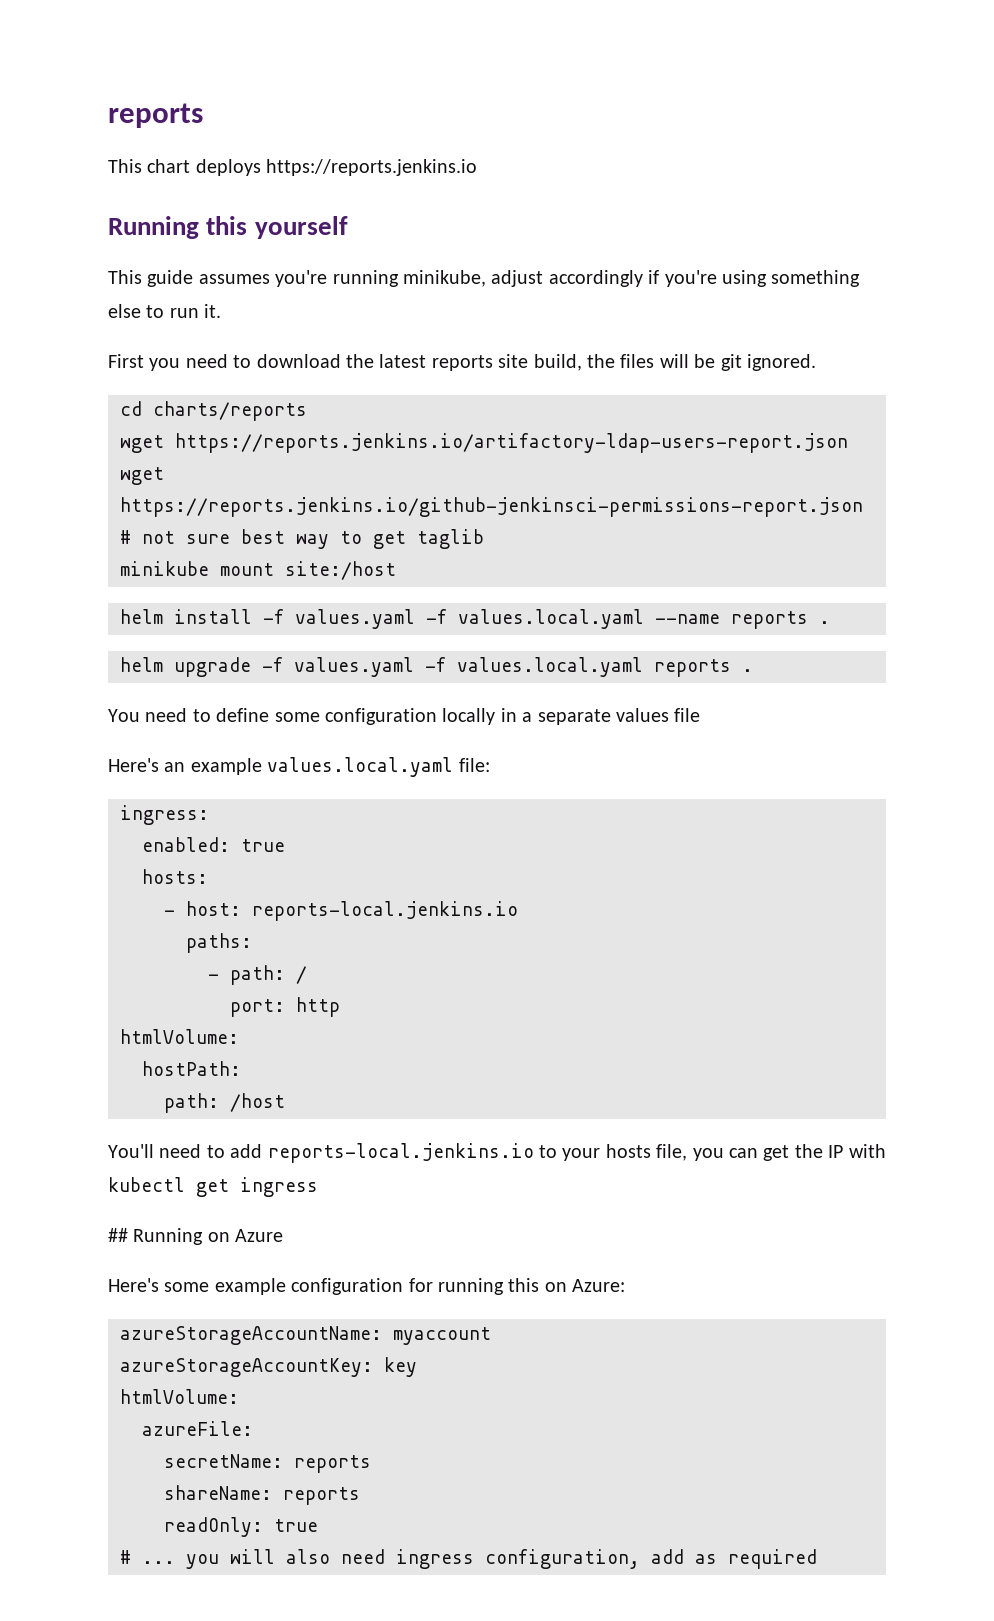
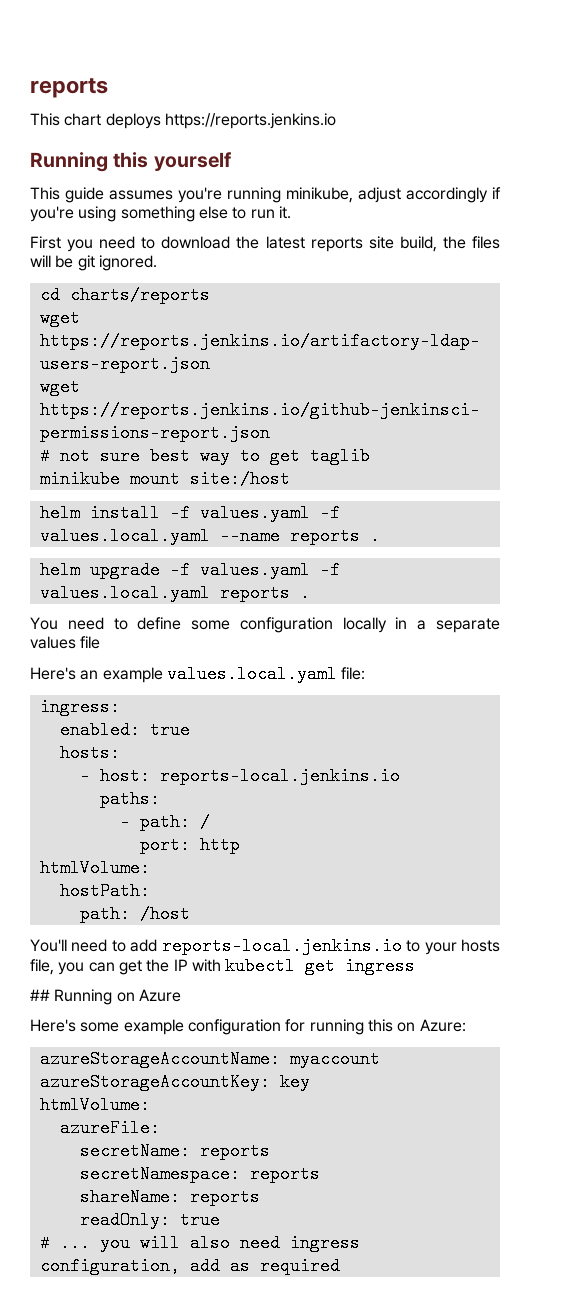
+ secretNamespace: reports

